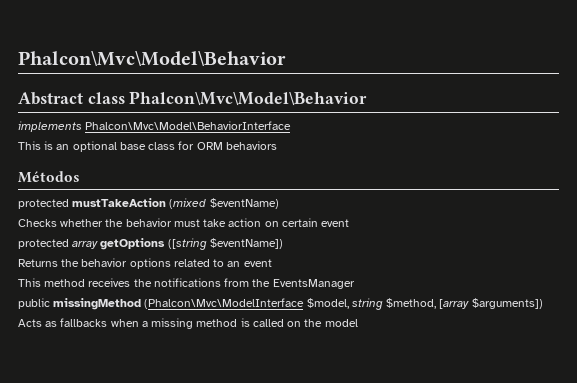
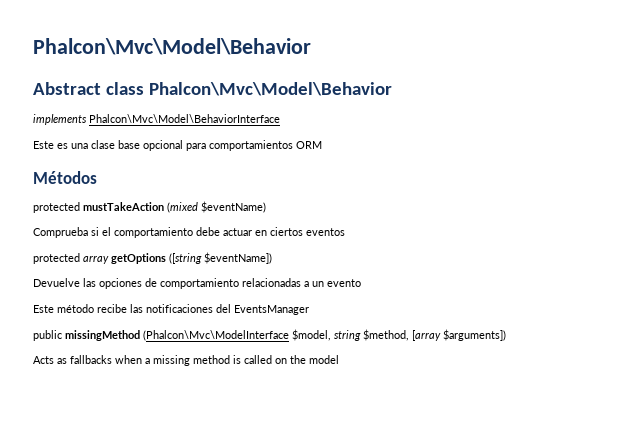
- This is an optional base class for ORM behaviors
+ Este es una clase base opcional para comportamientos ORM
- Checks whether the behavior must take action on certain event
+ Comprueba si el comportamiento debe actuar en ciertos eventos
- Returns the behavior options related to an event
- This method receives the notifications from the EventsManager
+ Devuelve las opciones de comportamiento relacionadas a un evento
+ Este método recibe las notificaciones del EventsManager

